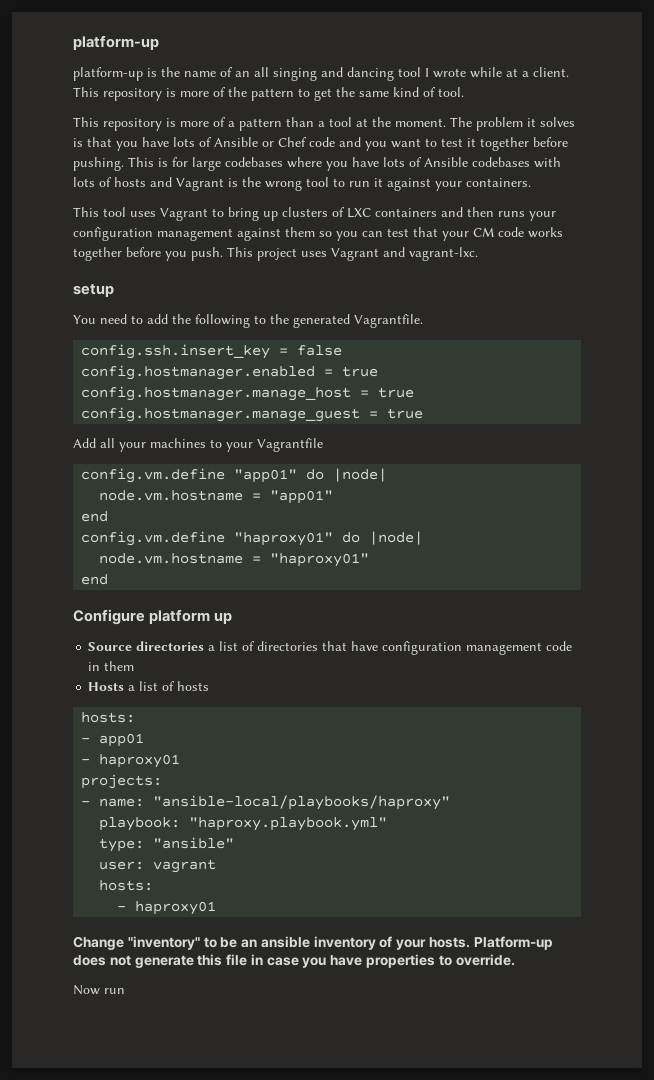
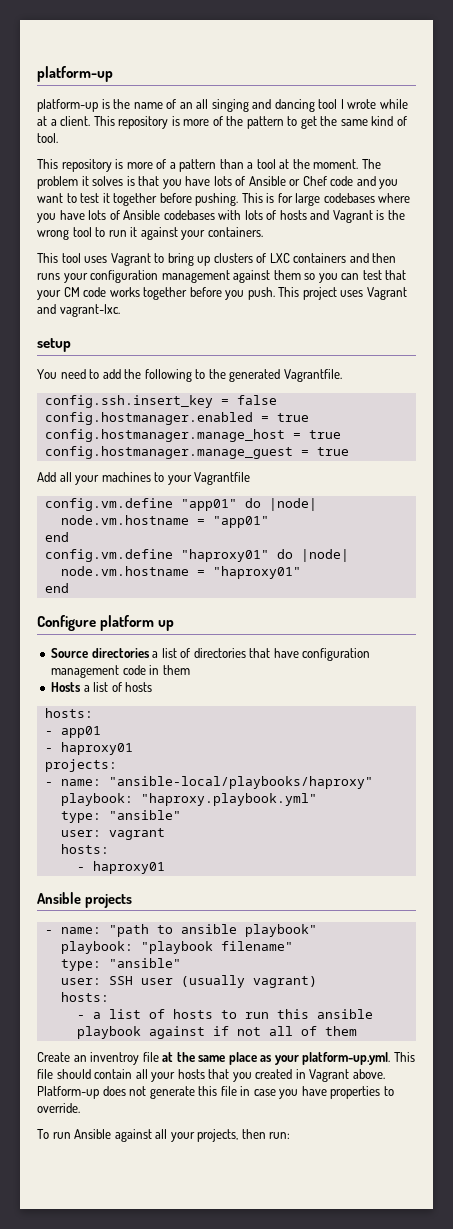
- Change "inventory" to be an ansible inventory of your hosts.
+ Ansible projects
+ - name: "path to ansible playbook"
+ playbook: "playbook filename"
+ type: "ansible"
+ user: SSH user (usually vagrant)
+ hosts:
+ - a list of hosts to run this ansible playbook against if not all of them
+ Create an inventroy file at the same place as your platform-up.yml. This file should contain all your hosts that you created in Vagrant above.
- Now run
+ To run Ansible against all your projects, then run:

